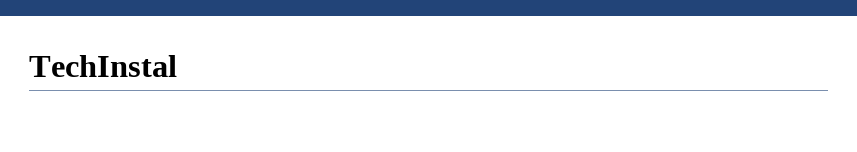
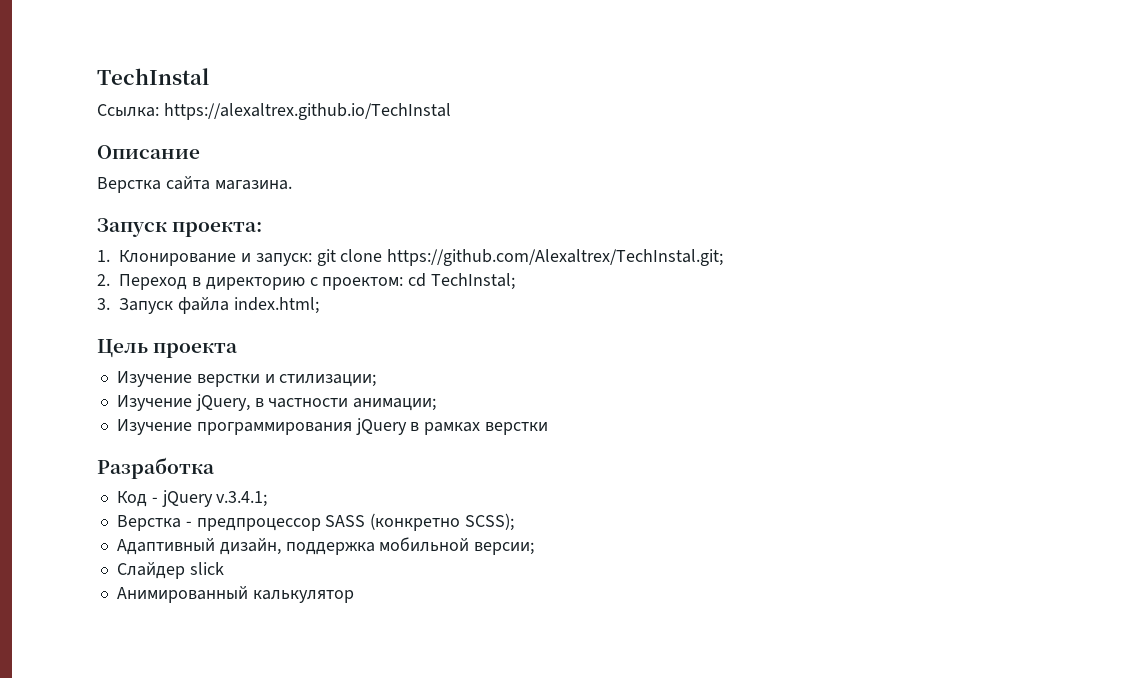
+ Ссылка: https://alexaltrex.github.io/TechInstal
+ Описание
+ Верстка сайта магазина.
+ Запуск проекта:
+ 1. Клонирование и запуск: git clone https://github.com/Alexaltrex/TechInstal.git;
+ 2. Переход в директорию с проектом: cd TechInstal;
+ 3. Запуск файла index.html;
+ Цель проекта
+ Изучение верстки и стилизации;
+ Изучение jQuery, в частности анимации;
+ Изучение программирования jQuery в рамках верстки
+ Разработка
+ Код - jQuery v.3.4.1;
+ Верстка - предпроцессор SASS (конкретно SCSS);
+ Адаптивный дизайн, поддержка мобильной версии;
+ Слайдер slick
+ Анимированный калькулятор

